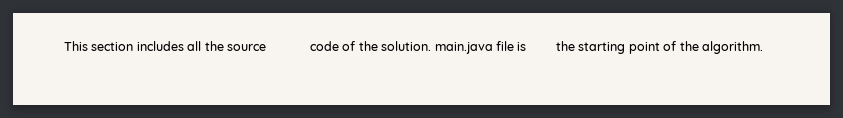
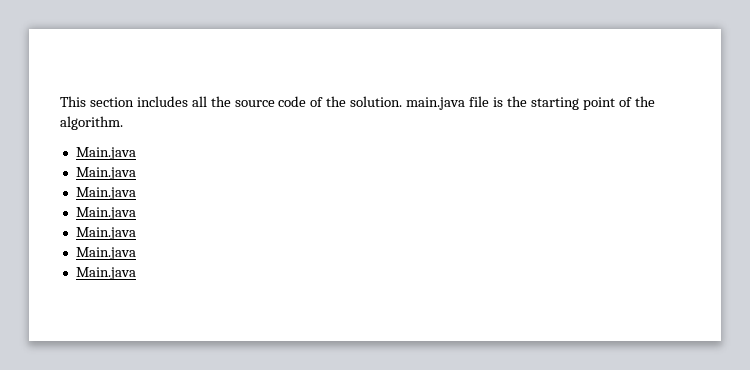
  This section includes all the source code of the solution. main.java file is the starting point of the algorithm.
+ Main.java
+ Main.java
+ Main.java
+ Main.java
+ Main.java
+ Main.java
+ Main.java

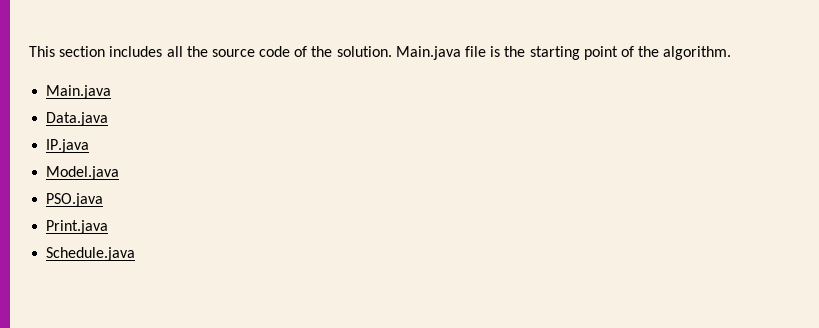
- This section includes all the source code of the solution. main.java file is the starting point of the algorithm.
+ This section includes all the source code of the solution. Main.java file is the starting point of the algorithm.
  Main.java
- Main.java
- Main.java
- Main.java
- Main.java
- Main.java
- Main.java
+ Data.java
+ IP.java
+ Model.java
+ PSO.java
+ Print.java
+ Schedule.java

